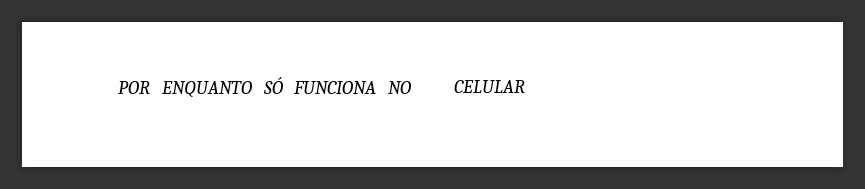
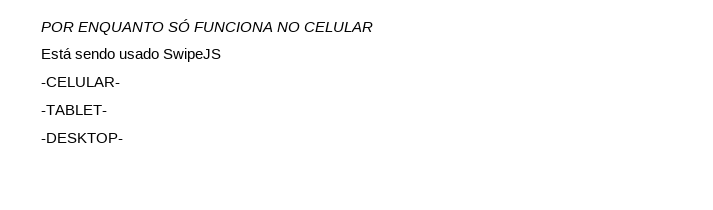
+ Está sendo usado SwipeJS
+ -CELULAR-
+ -TABLET-
+ -DESKTOP-

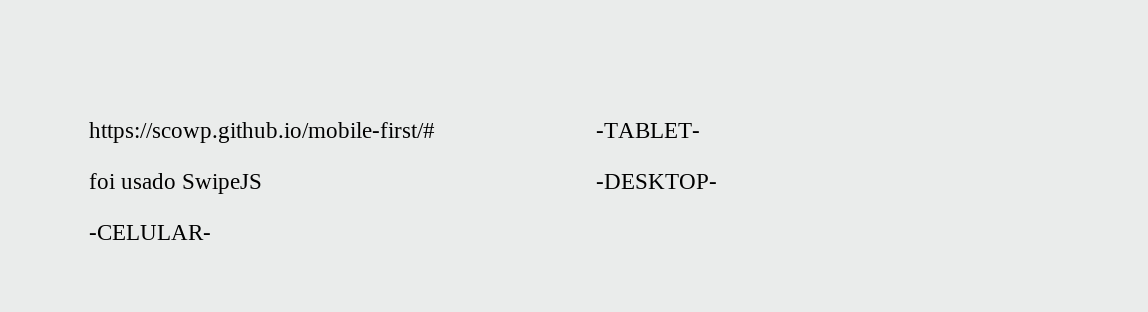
- POR ENQUANTO SÓ FUNCIONA NO CELULAR
- Está sendo usado SwipeJS
+ https://scowp.github.io/mobile-first/#
+ foi usado SwipeJS

